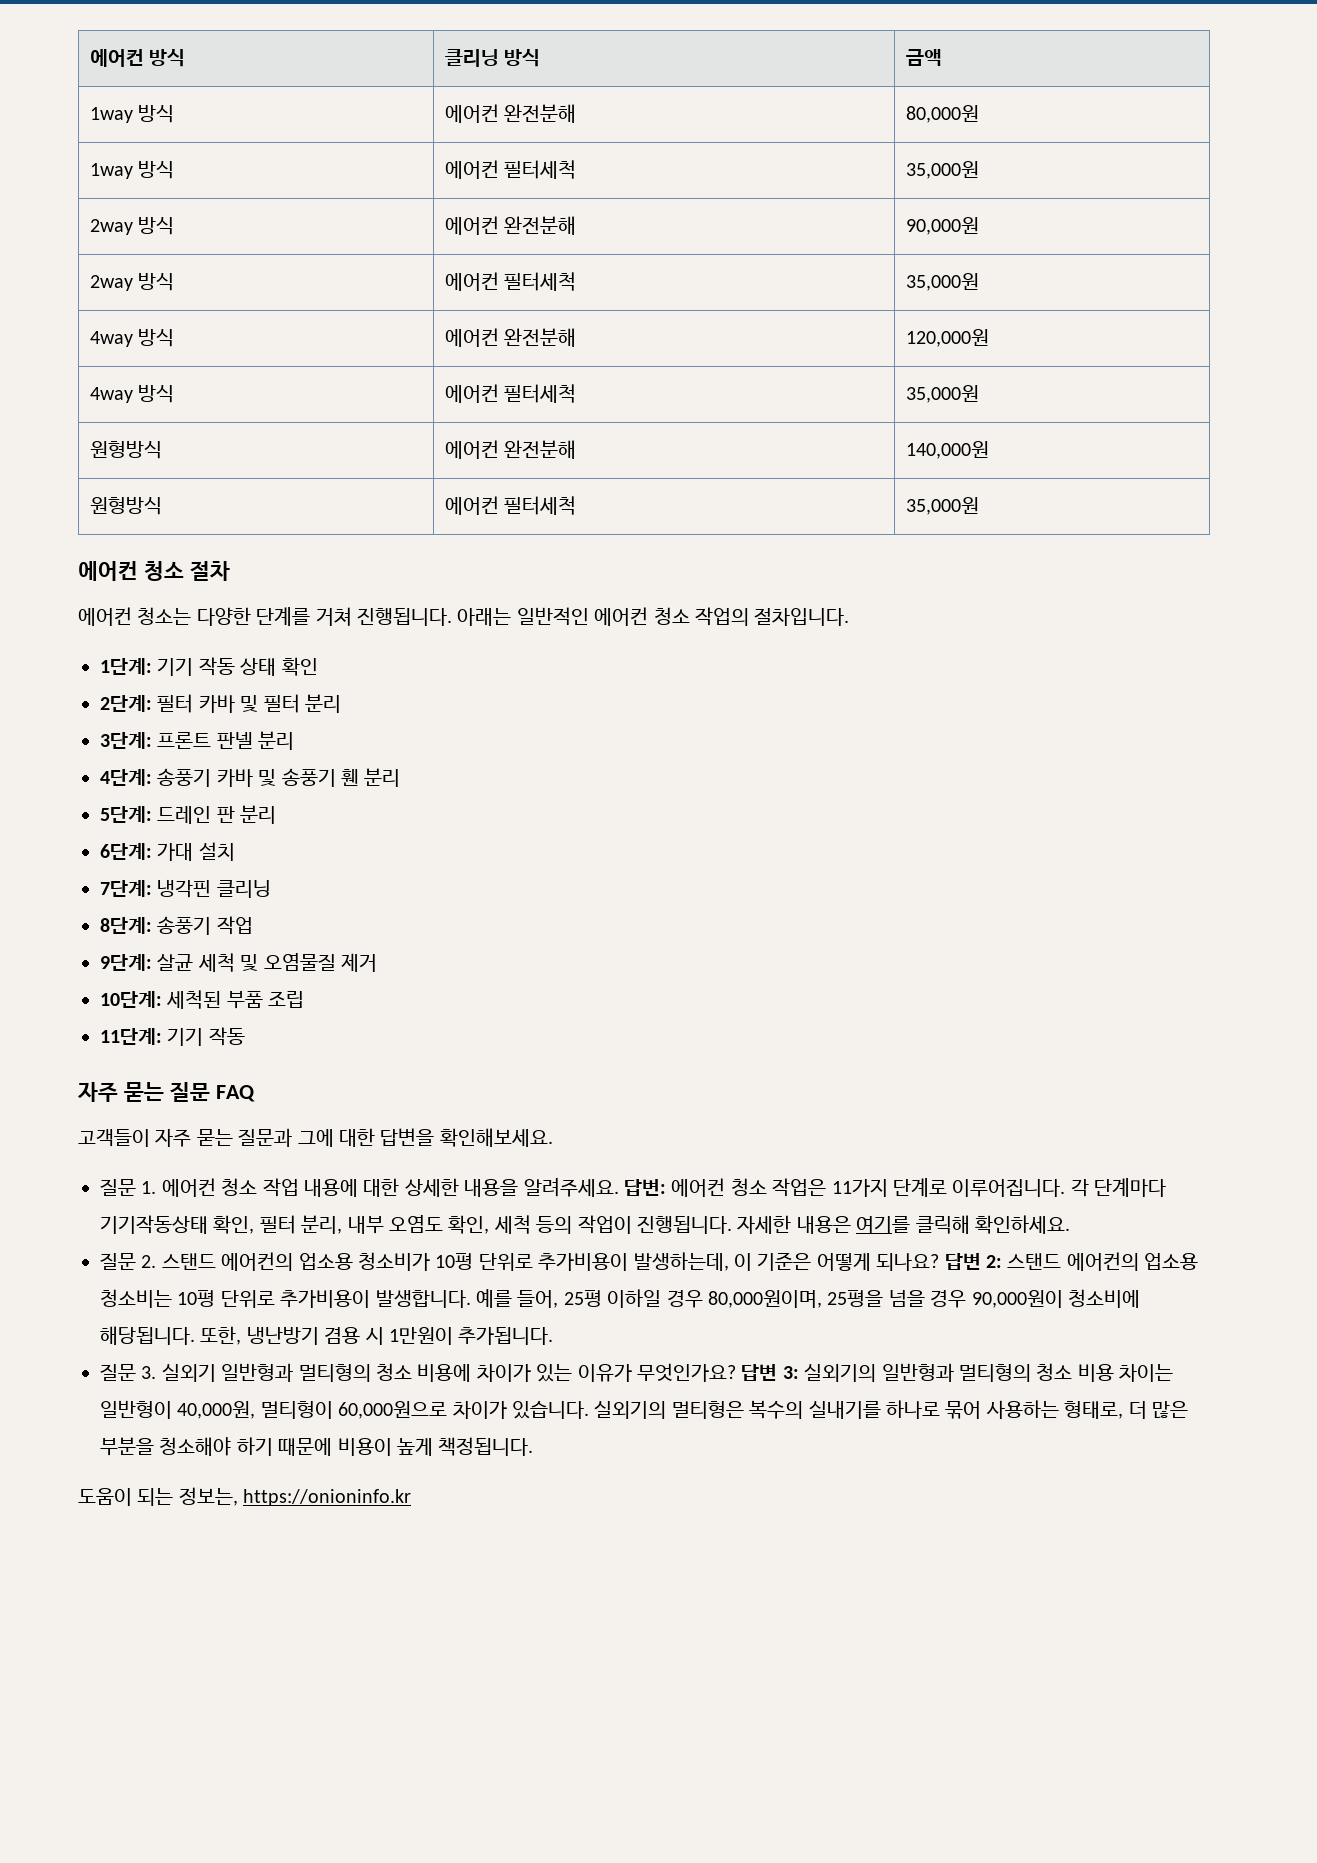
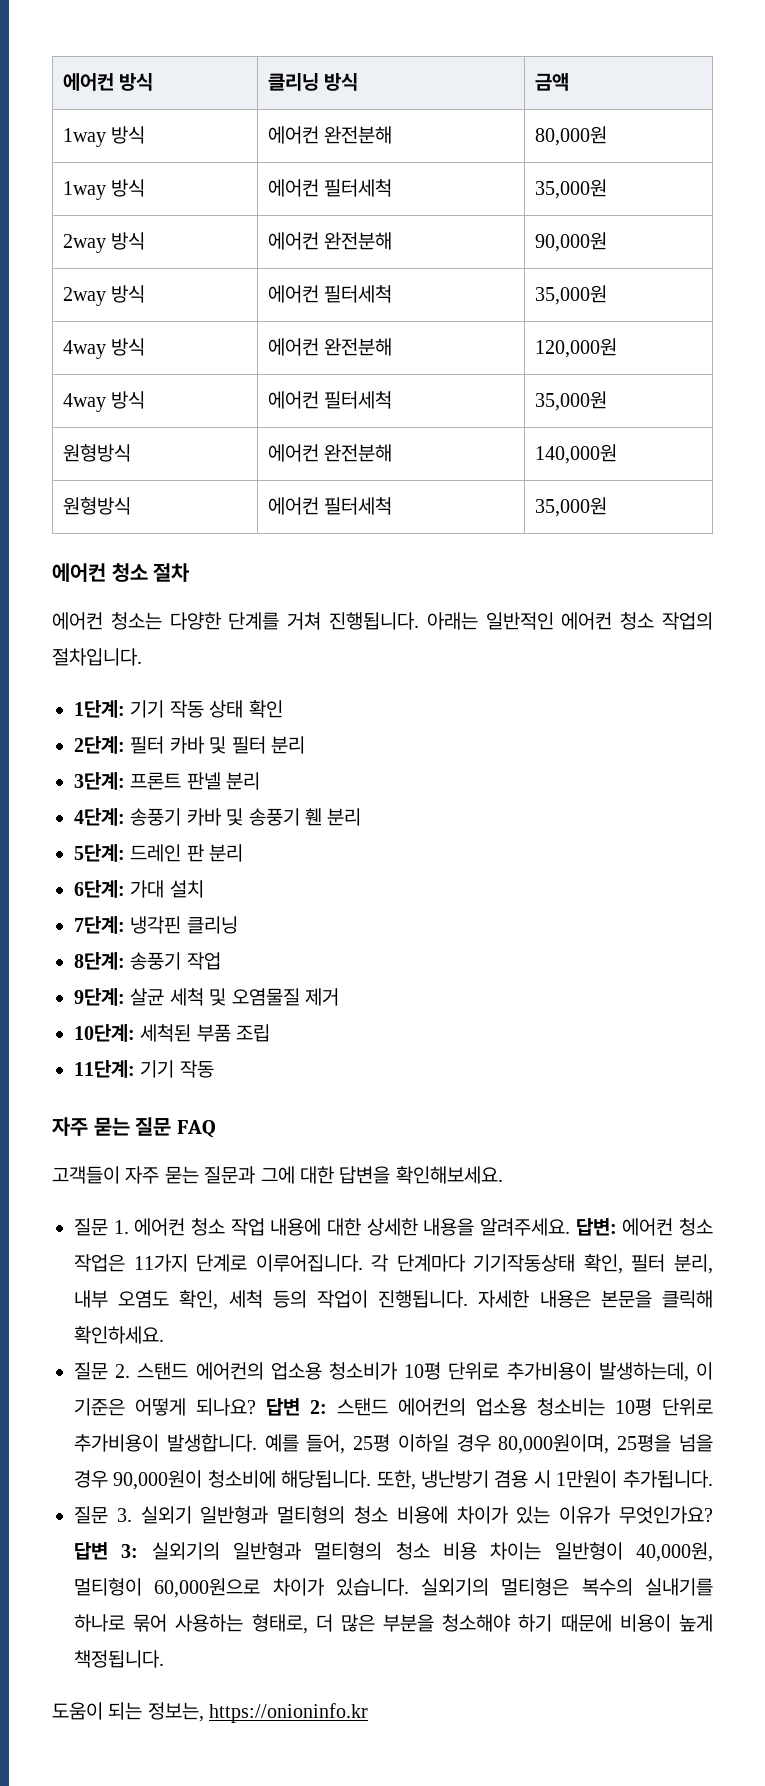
- 자세한 내용은 여기를 클릭해 확인하세요.
+ 자세한 내용은 본문을 클릭해 확인하세요.

